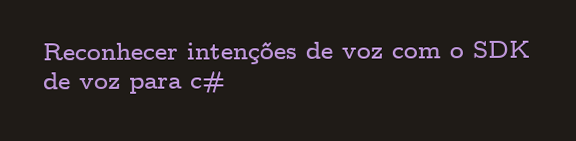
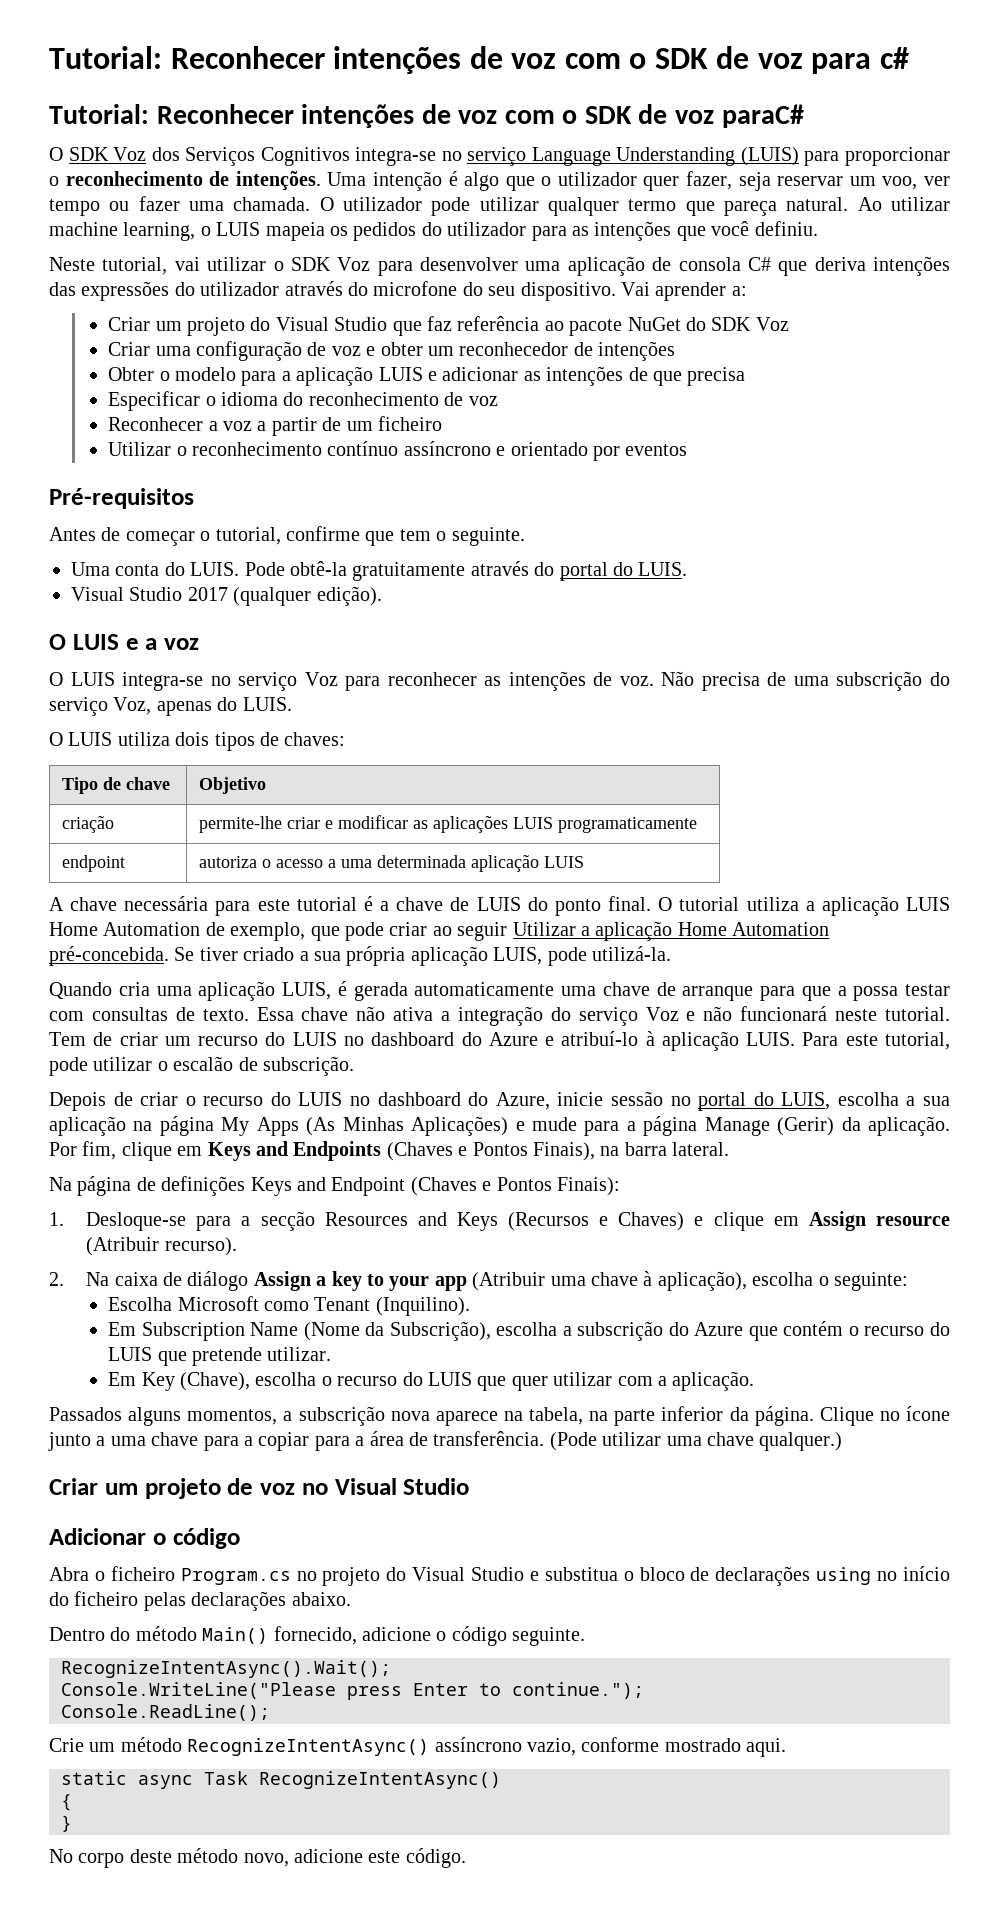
- Reconhecer intenções de voz com o SDK de voz para c#
+ Tutorial: Reconhecer intenções de voz com o SDK de voz para c#
+ Tutorial: Reconhecer intenções de voz com o SDK de voz paraC#
+ O SDK Voz dos Serviços Cognitivos integra-se no serviço Language Understanding (LUIS) para proporcionar o reconhecimento de intenções. Uma intenção é algo que o utilizador quer fazer, seja reservar um voo, ver tempo ou fazer uma chamada. O utilizador pode utilizar qualquer termo que pareça natural. Ao utilizar machine learning, o LUIS mapeia os pedidos do utilizador para as intenções que você definiu.
+ Neste tutorial, vai utilizar o SDK Voz para desenvolver uma aplicação de consola C# que deriva intenções das expressões do utilizador através do microfone do seu dispositivo. Vai aprender a:
+ Criar um projeto do Visual Studio que faz referência ao pacote NuGet do SDK Voz
+ Criar uma configuração de voz e obter um reconhecedor de intenções
+ Obter o modelo para a aplicação LUIS e adicionar as intenções de que precisa
+ Especificar o idioma do reconhecimento de voz
+ Reconhecer a voz a partir de um ficheiro
+ Utilizar o reconhecimento contínuo assíncrono e orientado por eventos
+ Pré-requisitos
+ Antes de começar o tutorial, confirme que tem o seguinte.
+ Uma conta do LUIS. Pode obtê-la gratuitamente através do portal do LUIS.
+ Visual Studio 2017 (qualquer edição).
+ O LUIS e a voz
+ O LUIS integra-se no serviço Voz para reconhecer as intenções de voz. Não precisa de uma subscrição do serviço Voz, apenas do LUIS.
+ O LUIS utiliza dois tipos de chaves:
+ Tipo de chave | Objetivo
+ criação | permite-lhe criar e modificar as aplicações LUIS programaticamente
+ endpoint | autoriza o acesso a uma determinada aplicação LUIS
+ A chave necessária para este tutorial é a chave de LUIS do ponto final. O tutorial utiliza a aplicação LUIS Home Automation de exemplo, que pode criar ao seguir Utilizar a aplicação Home Automation pré-concebida. Se tiver criado a sua própria aplicação LUIS, pode utilizá-la.
+ Quando cria uma aplicação LUIS, é gerada automaticamente uma chave de arranque para que a possa testar com consultas de texto. Essa chave não ativa a integração do serviço Voz e não funcionará neste tutorial. Tem de criar um recurso do LUIS no dashboard do Azure e atribuí-lo à aplicação LUIS. Para este tutorial, pode utilizar o escalão de subscrição.
+ Depois de criar o recurso do LUIS no dashboard do Azure, inicie sessão no portal do LUIS, escolha a sua aplicação na página My Apps (As Minhas Aplicações) e mude para a página Manage (Gerir) da aplicação. Por fim, clique em Keys and Endpoints (Chaves e Pontos Finais), na barra lateral.
+ Na página de definições Keys and Endpoint (Chaves e Pontos Finais):
+ 1. Desloque-se para a secção Resources and Keys (Recursos e Chaves) e clique em Assign resource (Atribuir recurso).
+ 2. Na caixa de diálogo Assign a key to your app (Atribuir uma chave à aplicação), escolha o seguinte:
+ Escolha Microsoft como Tenant (Inquilino).
+ Em Subscription Name (Nome da Subscrição), escolha a subscrição do Azure que contém o recurso do LUIS que pretende utilizar.
+ Em Key (Chave), escolha o recurso do LUIS que quer utilizar com a aplicação.
+ Passados alguns momentos, a subscrição nova aparece na tabela, na parte inferior da página. Clique no ícone junto a uma chave para a copiar para a área de transferência. (Pode utilizar uma chave qualquer.)
+ Criar um projeto de voz no Visual Studio
+ Adicionar o código
+ Abra o ficheiro Program.cs no projeto do Visual Studio e substitua o bloco de declarações using no início do ficheiro pelas declarações abaixo.
+ Dentro do método Main() fornecido, adicione o código seguinte.
+ RecognizeIntentAsync().Wait();
+ Console.WriteLine("Please press Enter to continue.");
+ Console.ReadLine();
+ Crie um método RecognizeIntentAsync() assíncrono vazio, conforme mostrado aqui.
+ static async Task RecognizeIntentAsync()
+ {
+ }
+ No corpo deste método novo, adicione este código.

